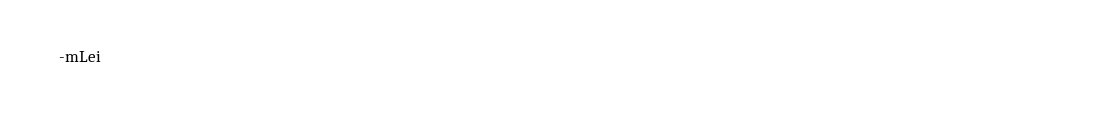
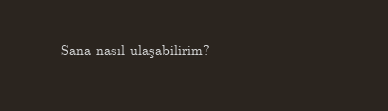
- -mLei
+ Sana nasıl ulaşabilirim?

